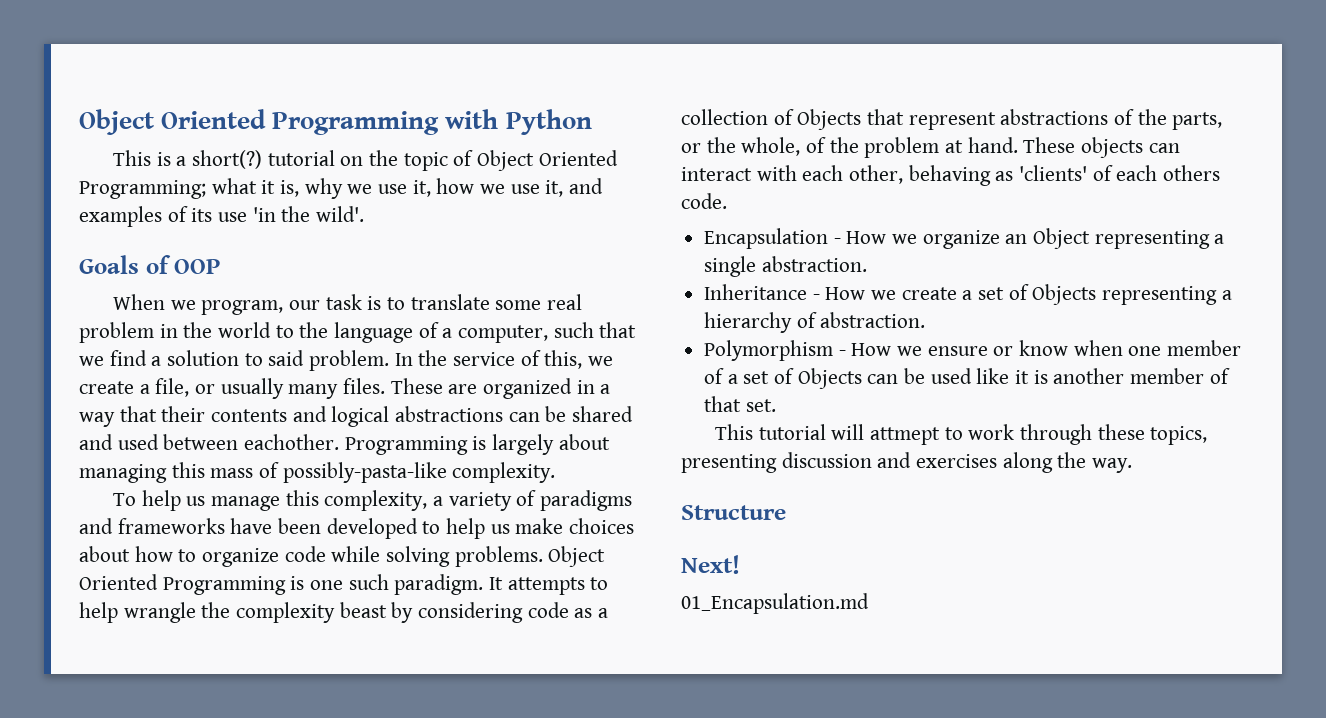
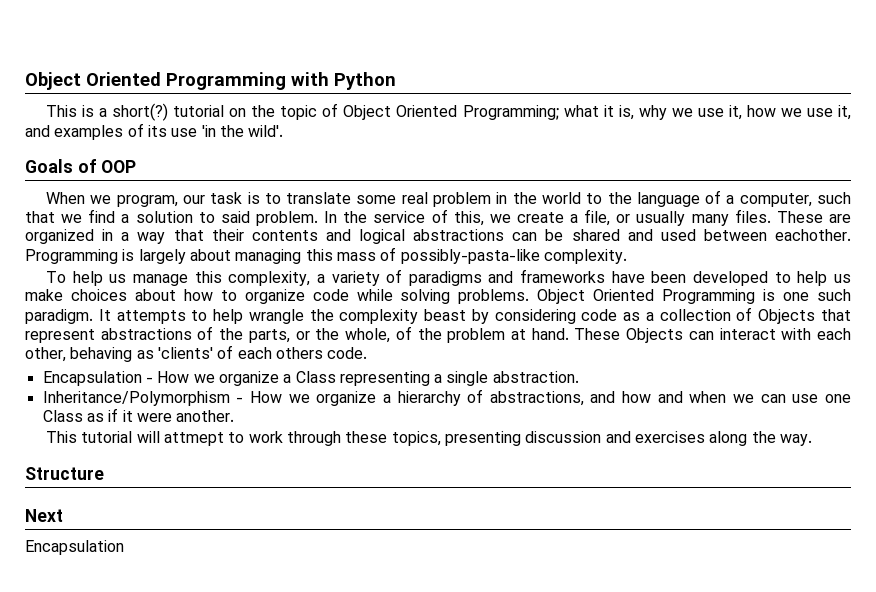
- These objects can interact with each other, behaving as 'clients' of each others code.
+ These Objects can interact with each other, behaving as 'clients' of each others code.
- Encapsulation - How we organize an Object representing a single abstraction.
+ Encapsulation - How we organize a Class representing a single abstraction.
- Inheritance - How we create a set of Objects representing a hierarchy of abstraction.
- Polymorphism - How we ensure or know when one member of a set of Objects can be used like it is another member of that set.
+ Inheritance/Polymorphism - How we organize a hierarchy of abstractions, and how and when we can use one Class as if it were another.
- Next!
- 01_Encapsulation.md
+ Next
+ Encapsulation

